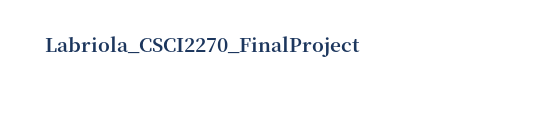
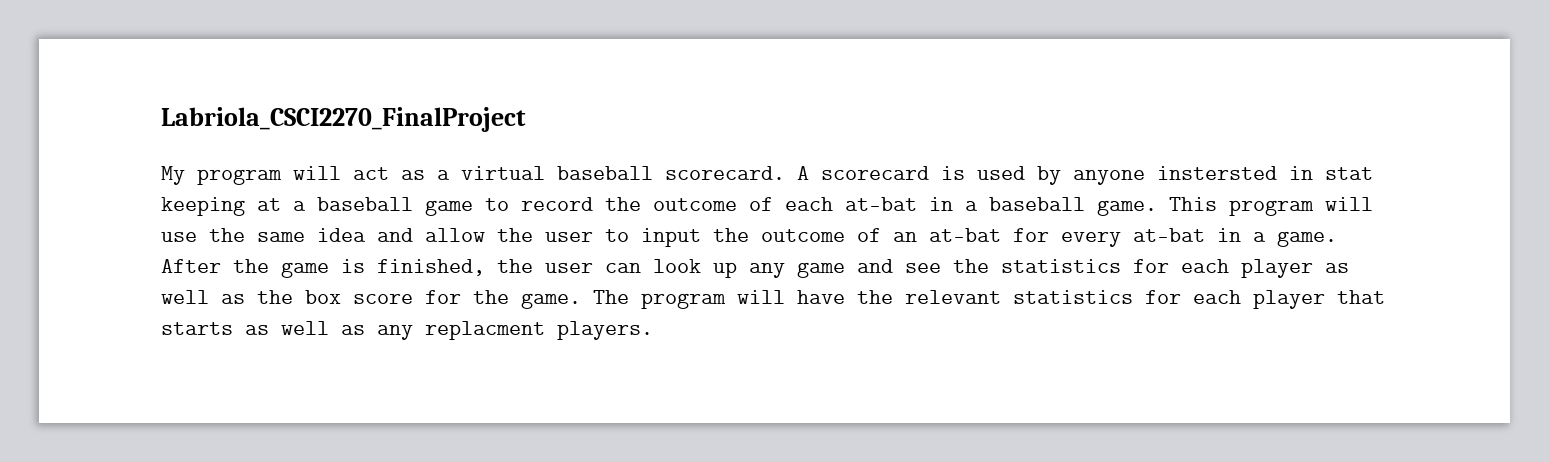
+ My program will act as a virtual baseball scorecard. A scorecard is used by anyone instersted in stat keeping at a baseball game to record the outcome of each at-bat in a baseball game. This program will use the same idea and allow the user to input the outcome of an at-bat for every at-bat in a game. After the game is finished, the user can look up any game and see the statistics for each player as well as the box score for the game. The program will have the relevant statistics for each player that starts as well as any replacment players.

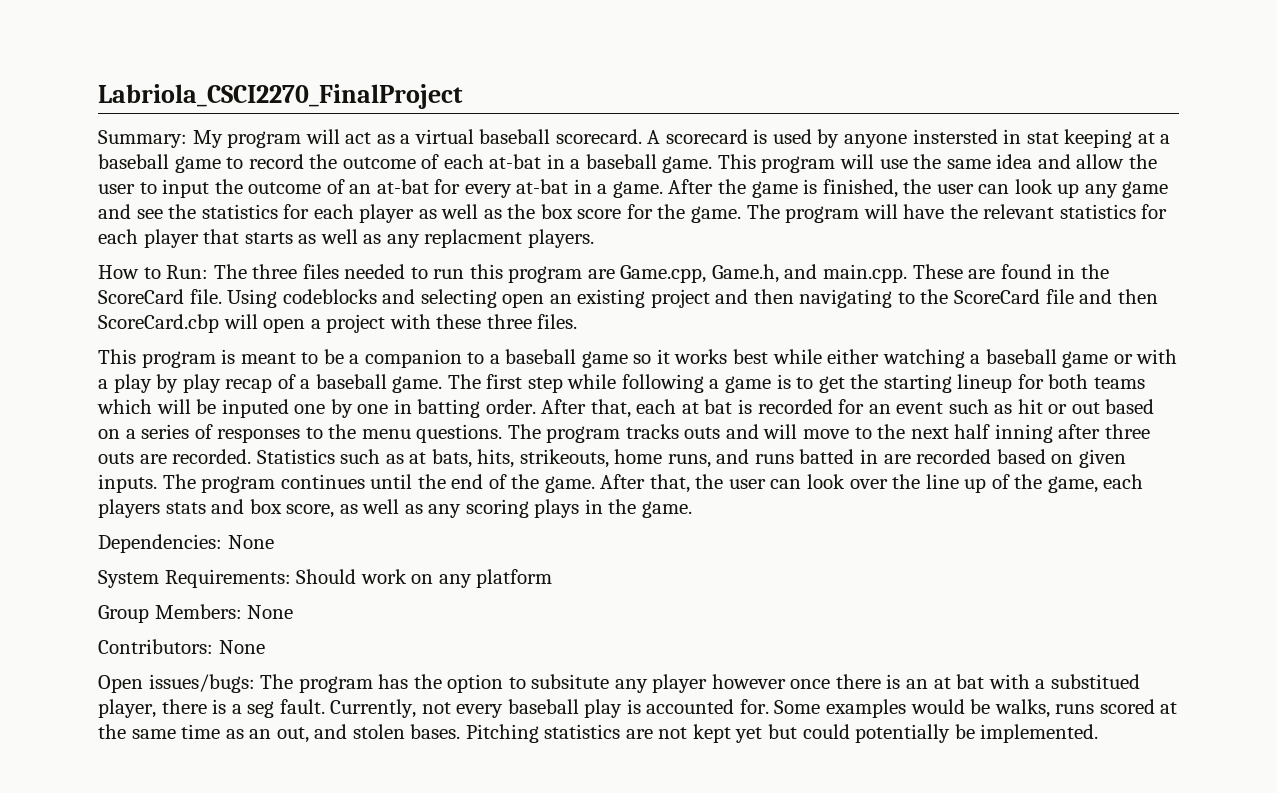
- My program will act as a virtual baseball scorecard.
+ Summary: My program will act as a virtual baseball scorecard.
+ How to Run: The three files needed to run this program are Game.cpp, Game.h, and main.cpp. These are found in the ScoreCard file. Using codeblocks and selecting open an existing project and then navigating to the ScoreCard file and then ScoreCard.cbp will open a project with these three files.
+ This program is meant to be a companion to a baseball game so it works best while either watching a baseball game or with a play by play recap of a baseball game. The first step while following a game is to get the starting lineup for both teams which will be inputed one by one in batting order. After that, each at bat is recorded for an event such as hit or out based on a series of responses to the menu questions. The program tracks outs and will move to the next half inning after three outs are recorded. Statistics such as at bats, hits, strikeouts, home runs, and runs batted in are recorded based on given inputs. The program continues until the end of the game. After that, the user can look over the line up of the game, each players stats and box score, as well as any scoring plays in the game.
+ Dependencies: None
+ System Requirements: Should work on any platform
+ Group Members: None
+ Contributors: None
+ Open issues/bugs: The program has the option to subsitute any player however once there is an at bat with a substitued player, there is a seg fault. Currently, not every baseball play is accounted for. Some examples would be walks, runs scored at the same time as an out, and stolen bases. Pitching statistics are not kept yet but could potentially be implemented.

